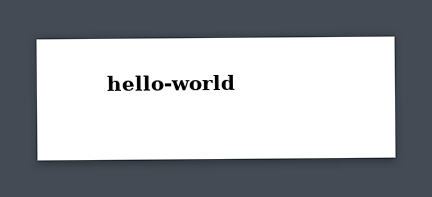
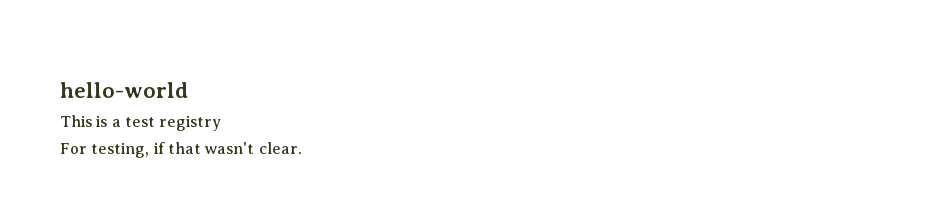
+ This is a test registry
+ For testing, if that wasn't clear.

